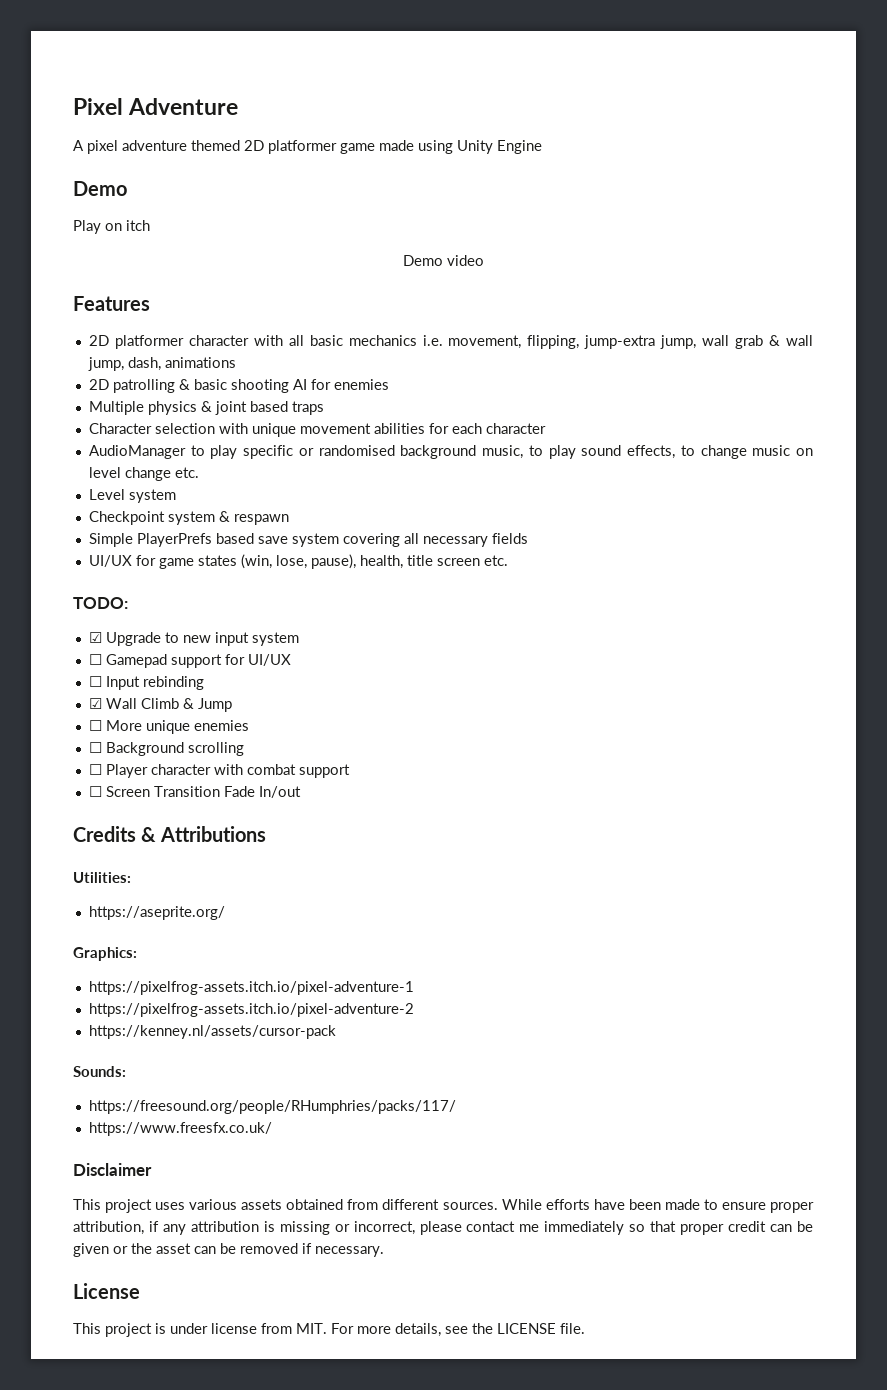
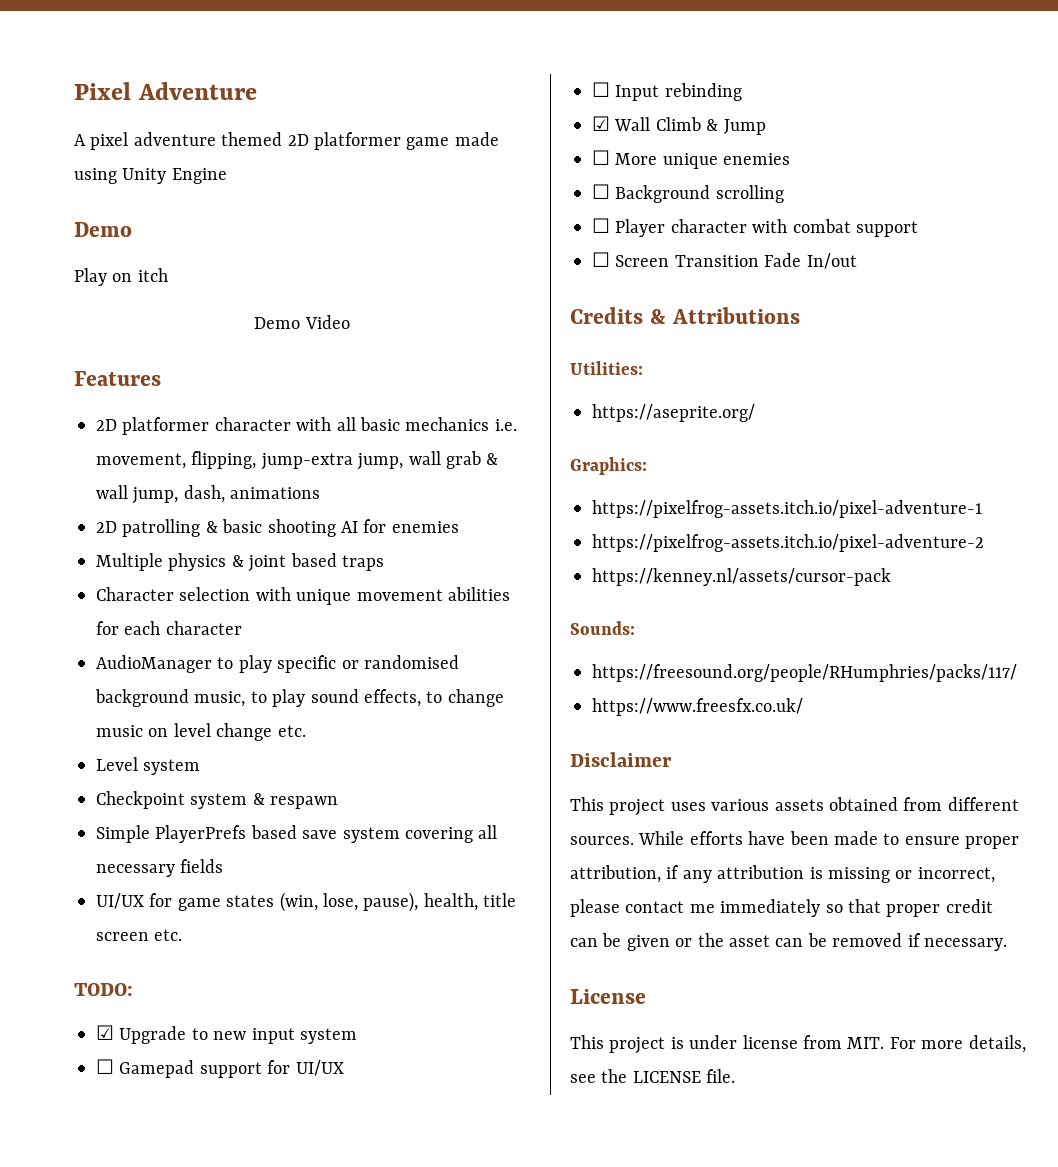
- Demo video
+ Demo Video

